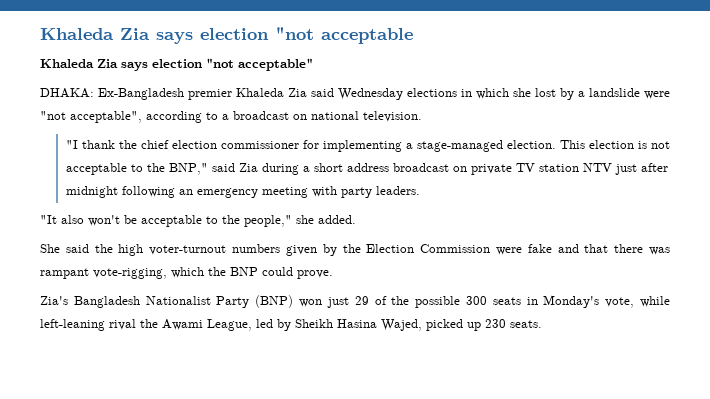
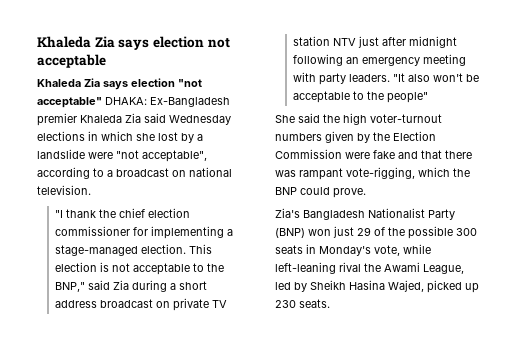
- Khaleda Zia says election "not acceptable
+ Khaleda Zia says election not acceptable
- Khaleda Zia says election "not acceptable"
- DHAKA: Ex-Bangladesh premier Khaleda Zia said Wednesday elections in which she lost by a landslide were "not acceptable", according to a broadcast on national television.
+ Khaleda Zia says election "not acceptable" DHAKA: Ex-Bangladesh premier Khaleda Zia said Wednesday elections in which she lost by a landslide were "not acceptable", according to a broadcast on national television.
- This election is not acceptable to the BNP," said Zia during a short address broadcast on private TV station NTV just after midnight following an emergency meeting with party leaders.
- "It also won't be acceptable to the people," she added.
+ This election is not acceptable to the BNP," said Zia during a short address broadcast on private TV station NTV just after midnight following an emergency meeting with party leaders. "It also won't be acceptable to the people"

